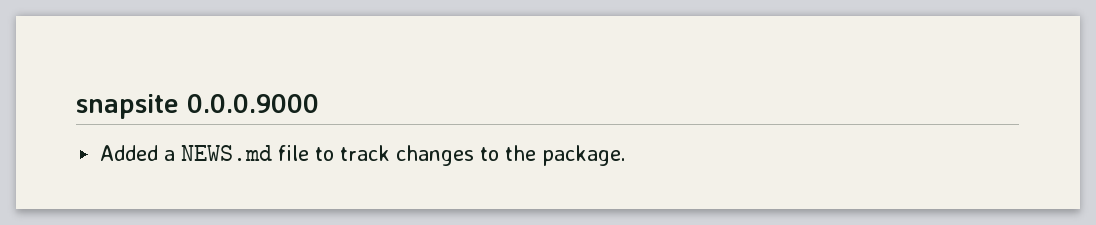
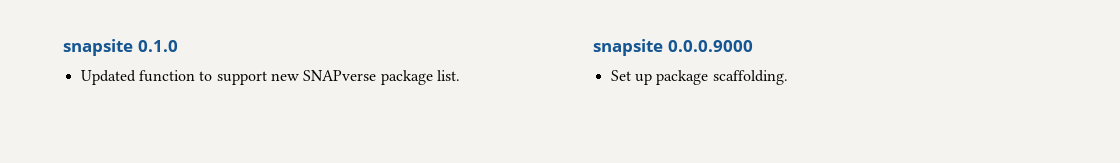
+ snapsite 0.1.0
+ Updated function to support new SNAPverse package list.
  snapsite 0.0.0.9000
- Added a NEWS.md file to track changes to the package.
+ Set up package scaffolding.

